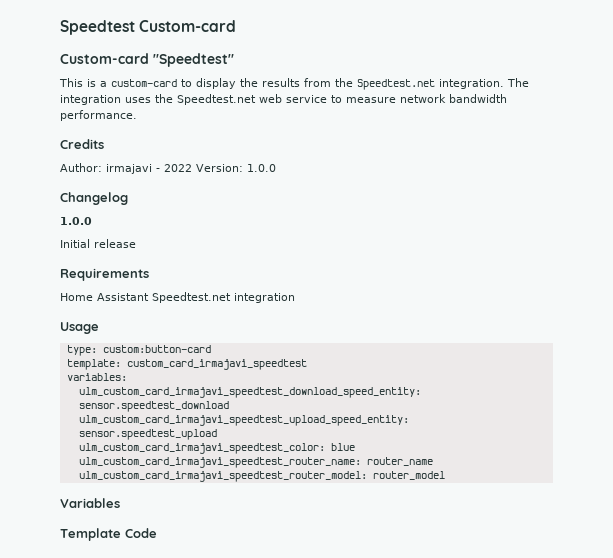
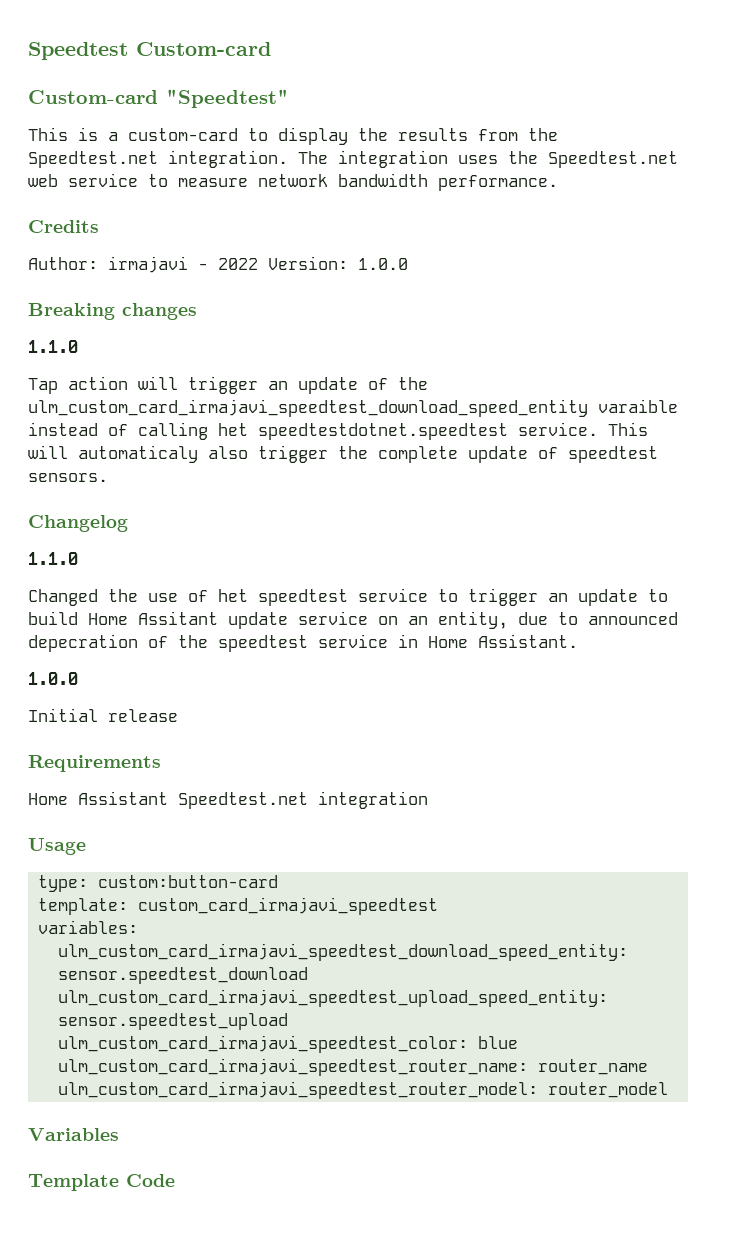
+ Breaking changes
+ 1.1.0
+ Tap action will trigger an update of the ulm_custom_card_irmajavi_speedtest_download_speed_entity varaible instead of calling het speedtestdotnet.speedtest service. This will automaticaly also trigger the complete update of speedtest sensors.
  Changelog
+ 1.1.0
+ Changed the use of het speedtest service to trigger an update to build Home Assitant update service on an entity, due to announced depecration of the speedtest service in Home Assistant.

